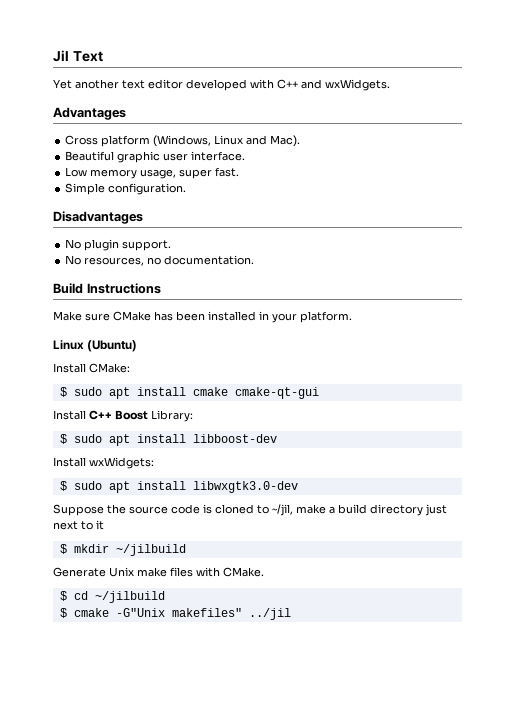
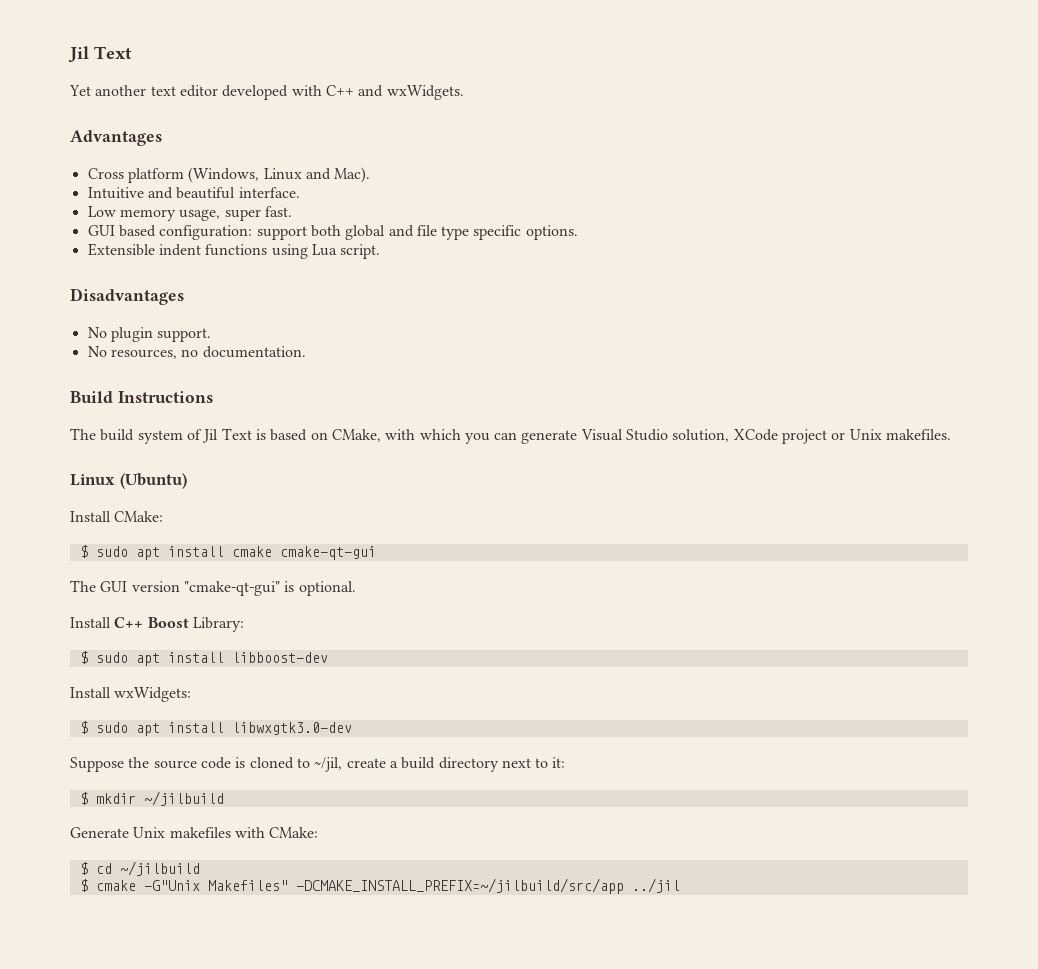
- Beautiful graphic user interface.
+ Intuitive and beautiful interface.
- Simple configuration.
+ GUI based configuration: support both global and file type specific options.
+ Extensible indent functions using Lua script.
- Make sure CMake has been installed in your platform.
+ The build system of Jil Text is based on CMake, with which you can generate Visual Studio solution, XCode project or Unix makefiles.
+ The GUI version "cmake-qt-gui" is optional.
- Suppose the source code is cloned to ~/jil, make a build directory just next to it
+ Suppose the source code is cloned to ~/jil, create a build directory next to it:
- Generate Unix make files with CMake.
+ Generate Unix makefiles with CMake:
- $ cmake -G"Unix makefiles" ../jil
+ $ cmake -G"Unix Makefiles" -DCMAKE_INSTALL_PREFIX=~/jilbuild/src/app ../jil

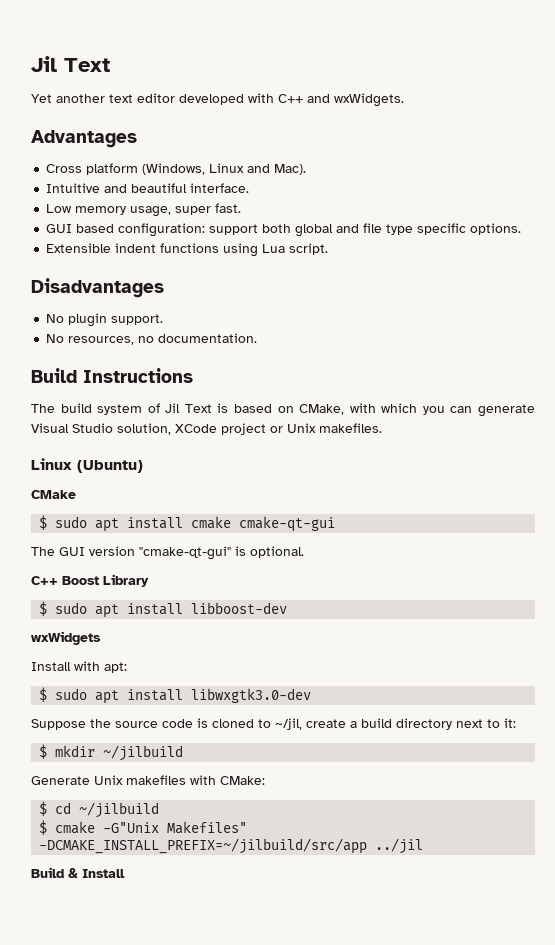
- Install CMake:
+ CMake
- Install C++ Boost Library:
+ C++ Boost Library
- Install wxWidgets:
+ wxWidgets
+ Install with apt:
+ Build & Install

